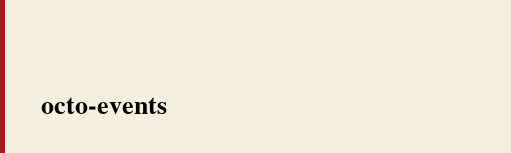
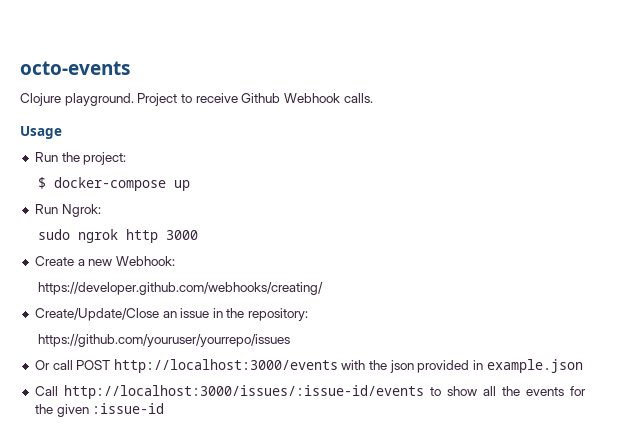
+ Clojure playground. Project to receive Github Webhook calls.
+ Usage
+ Run the project:
+ $ docker-compose up
+ Run Ngrok:
+ sudo ngrok http 3000
+ Create a new Webhook:
+ https://developer.github.com/webhooks/creating/
+ Create/Update/Close an issue in the repository:
+ https://github.com/youruser/yourrepo/issues
+ Or call POST http://localhost:3000/events with the json provided in example.json
+ Call http://localhost:3000/issues/:issue-id/events to show all the events for the given :issue-id

